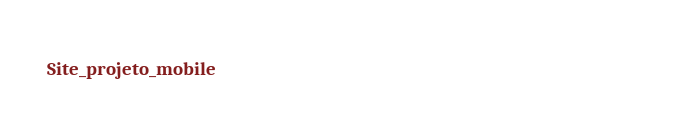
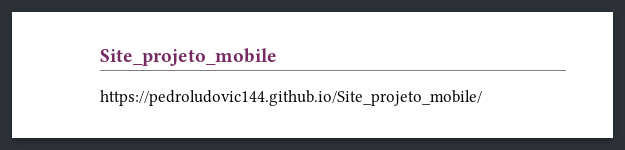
+ https://pedroludovic144.github.io/Site_projeto_mobile/

